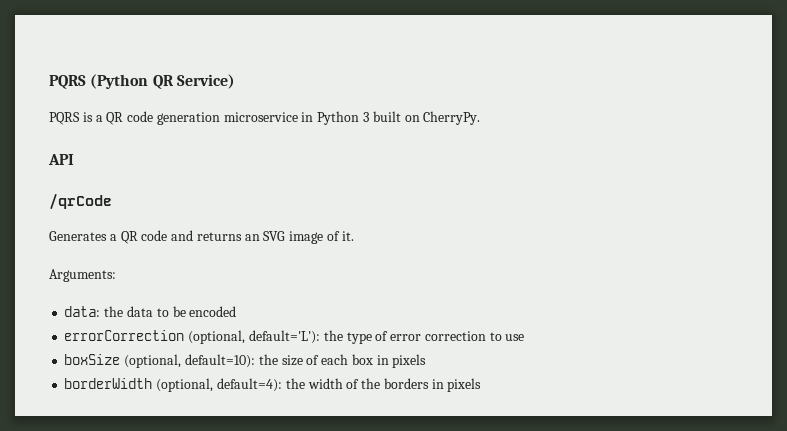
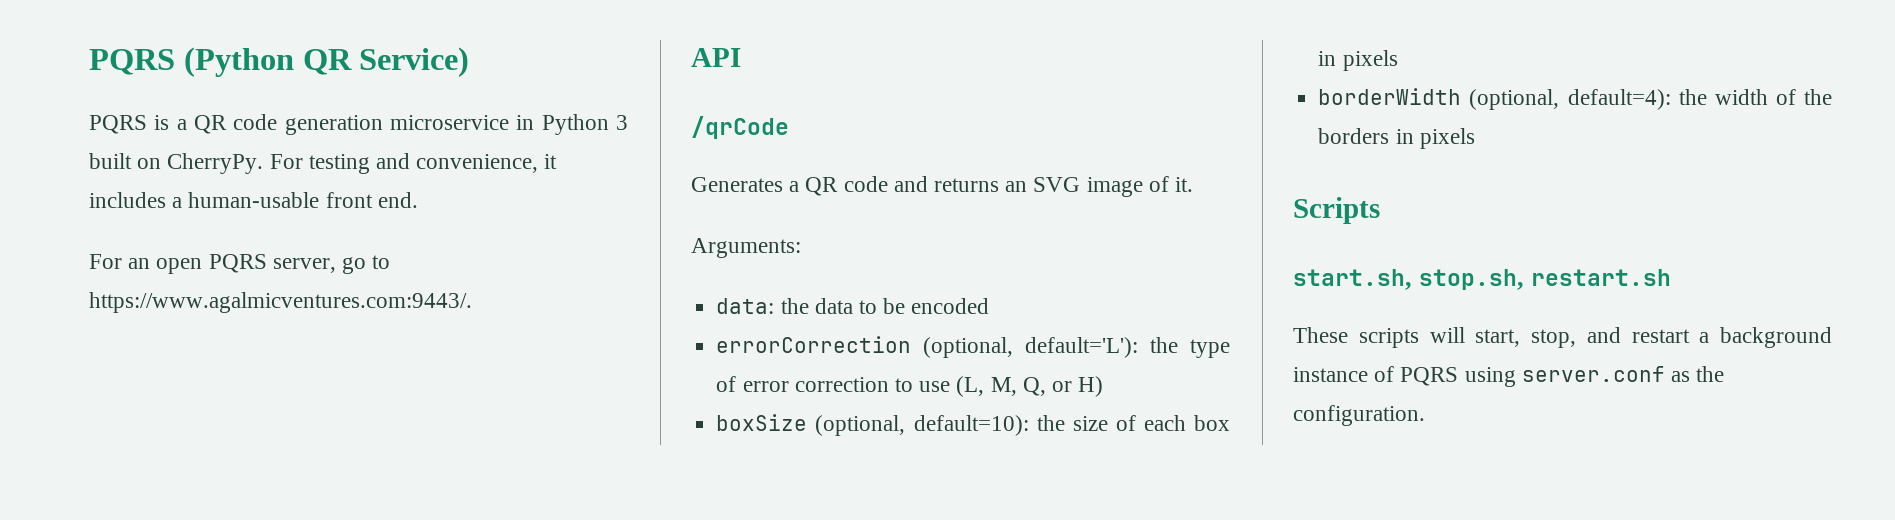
+ For testing and convenience, it includes a human-usable front end.
+ For an open PQRS server, go to https://www.agalmicventures.com:9443/.
- errorCorrection (optional, default='L'): the type of error correction to use
+ errorCorrection (optional, default='L'): the type of error correction to use (L, M, Q, or H)
+ Scripts
+ start.sh, stop.sh, restart.sh
+ These scripts will start, stop, and restart a background instance of PQRS using server.conf as the configuration.

